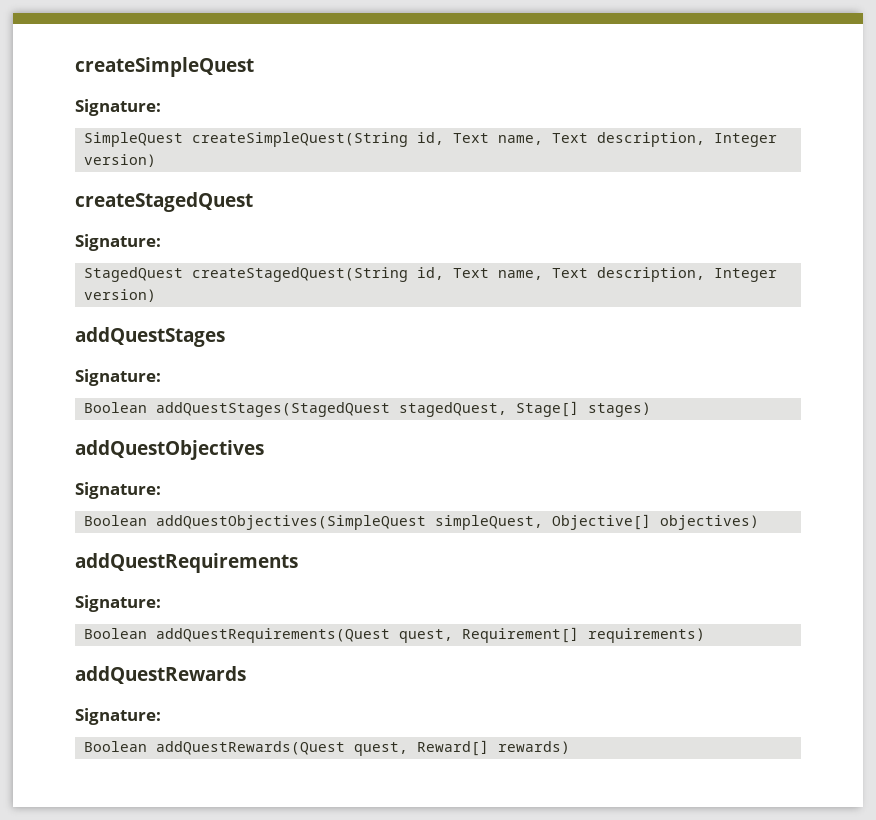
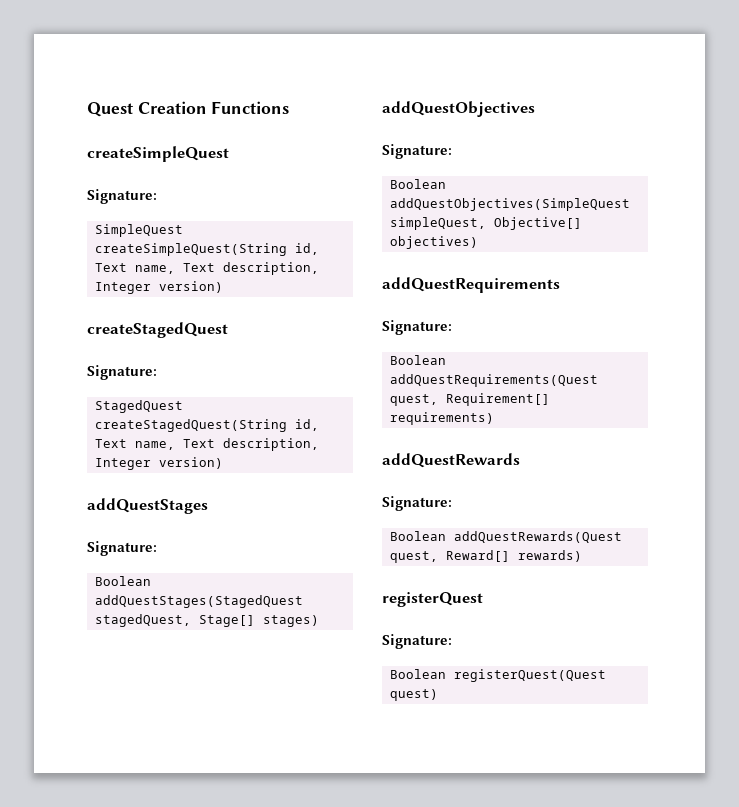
+ Quest Creation Functions
+ registerQuest
+ Signature:
+ Boolean registerQuest(Quest quest)

